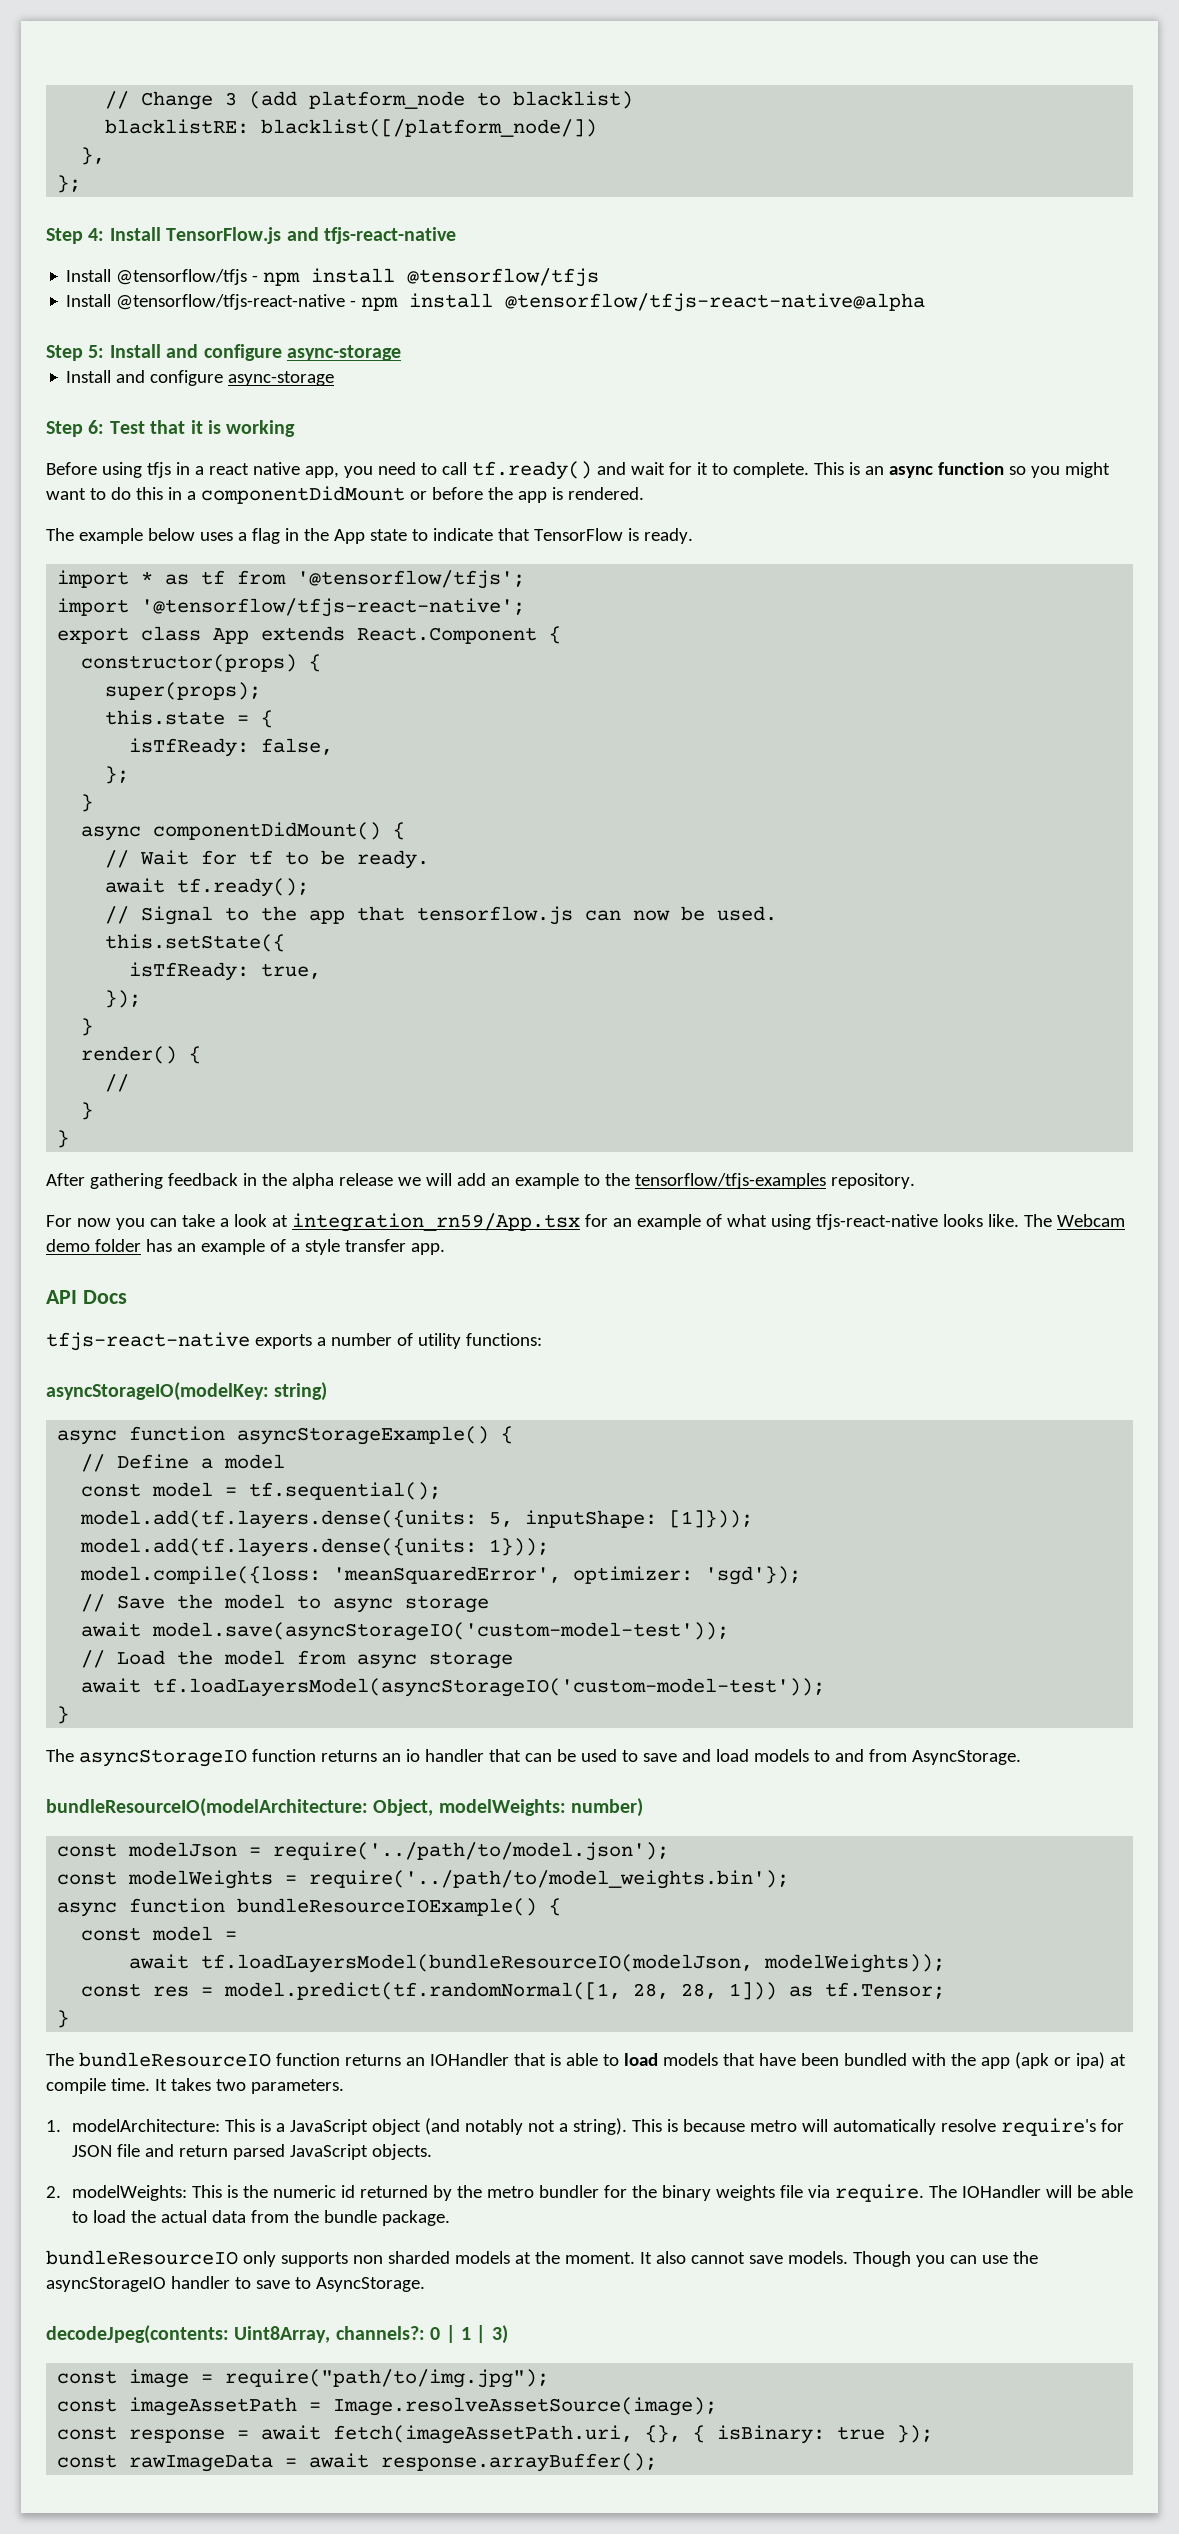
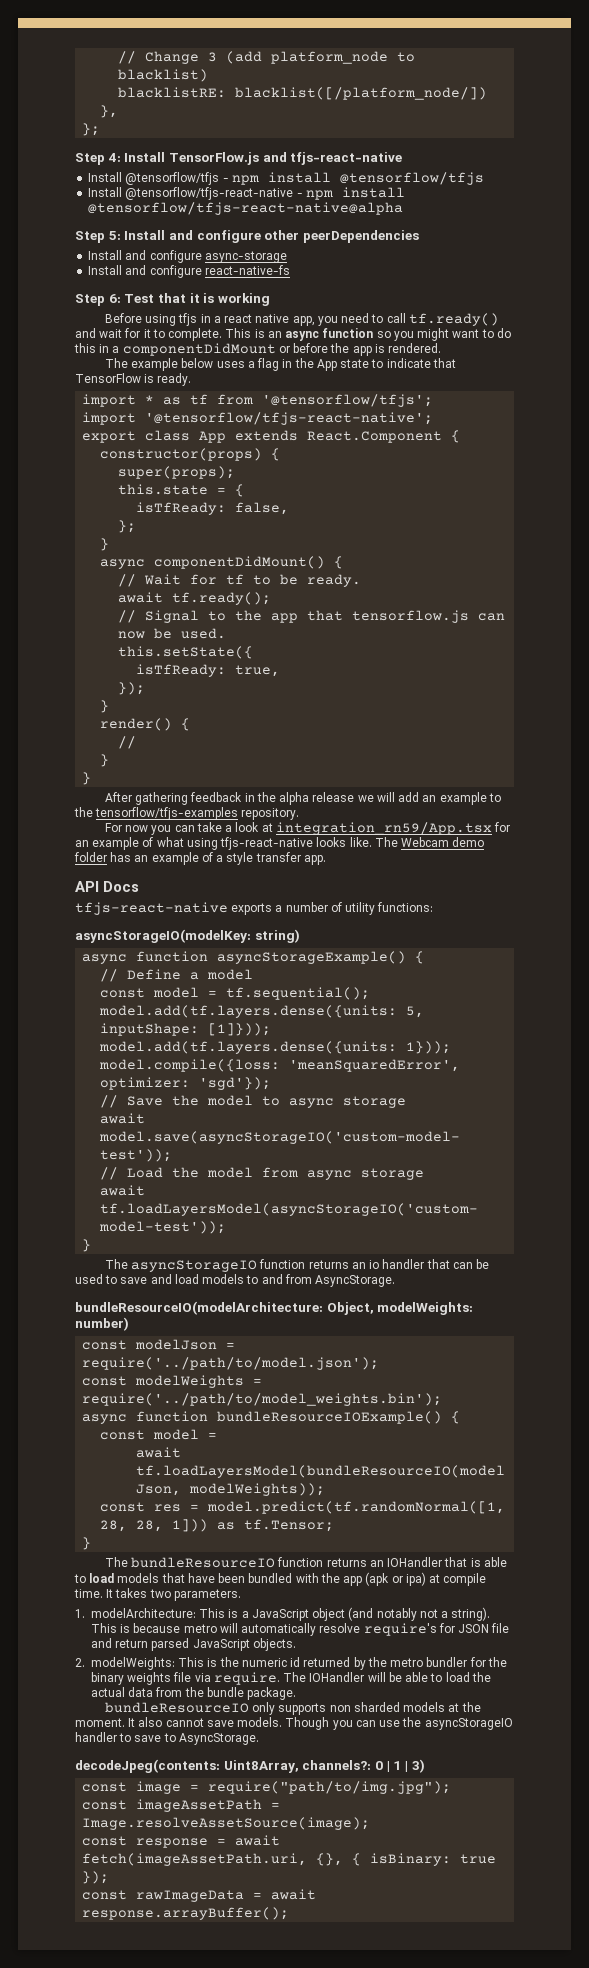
- Step 5: Install and configure async-storage
+ Step 5: Install and configure other peerDependencies
  Install and configure async-storage
+ Install and configure react-native-fs

